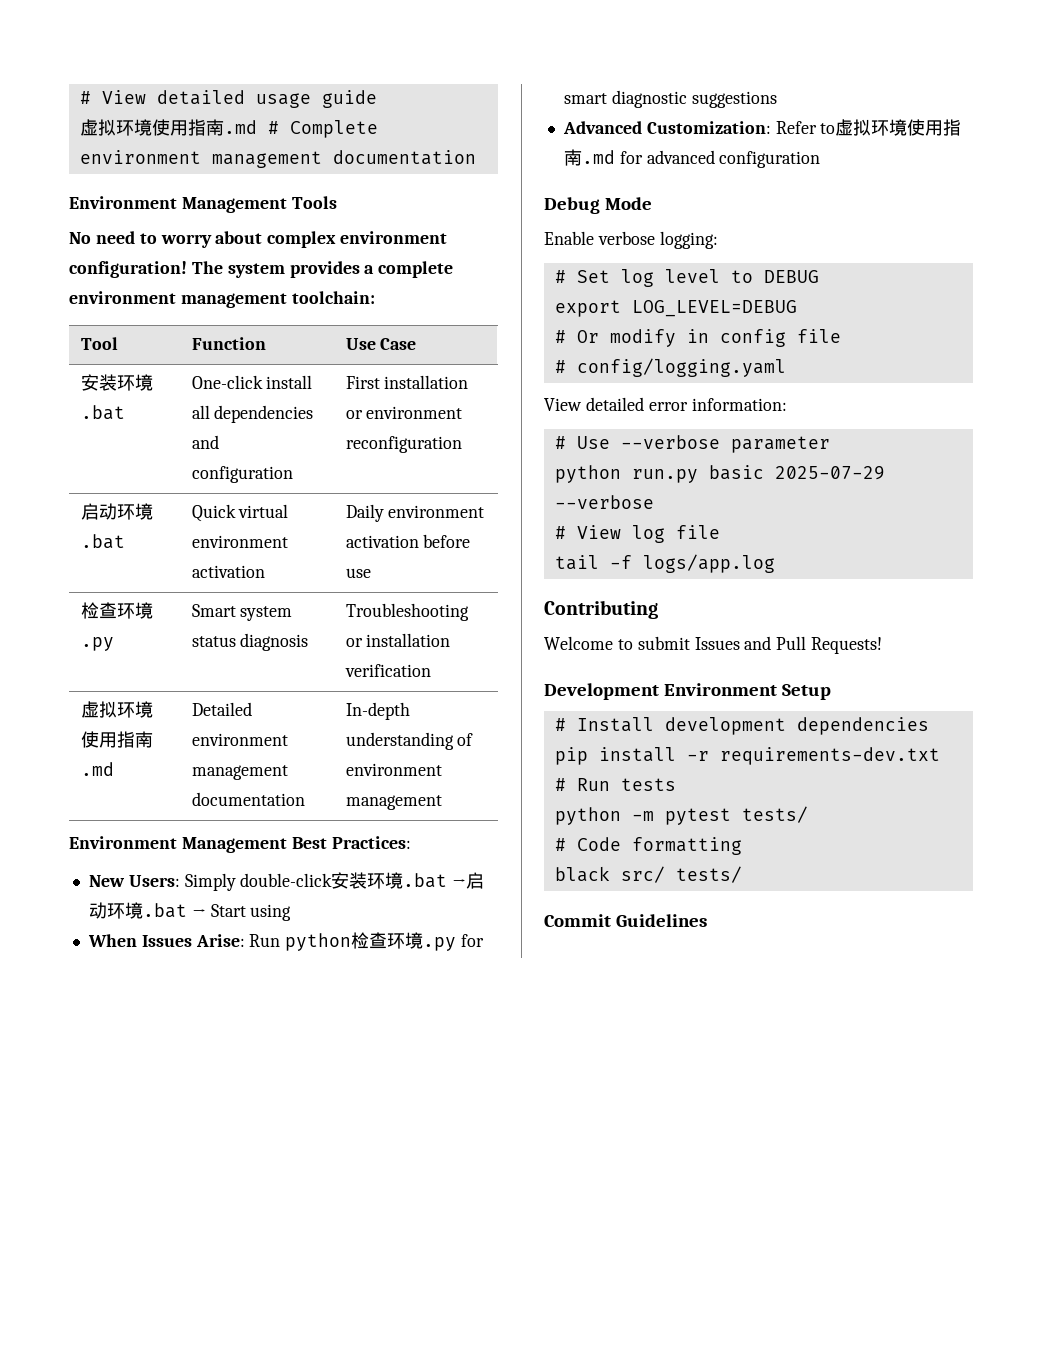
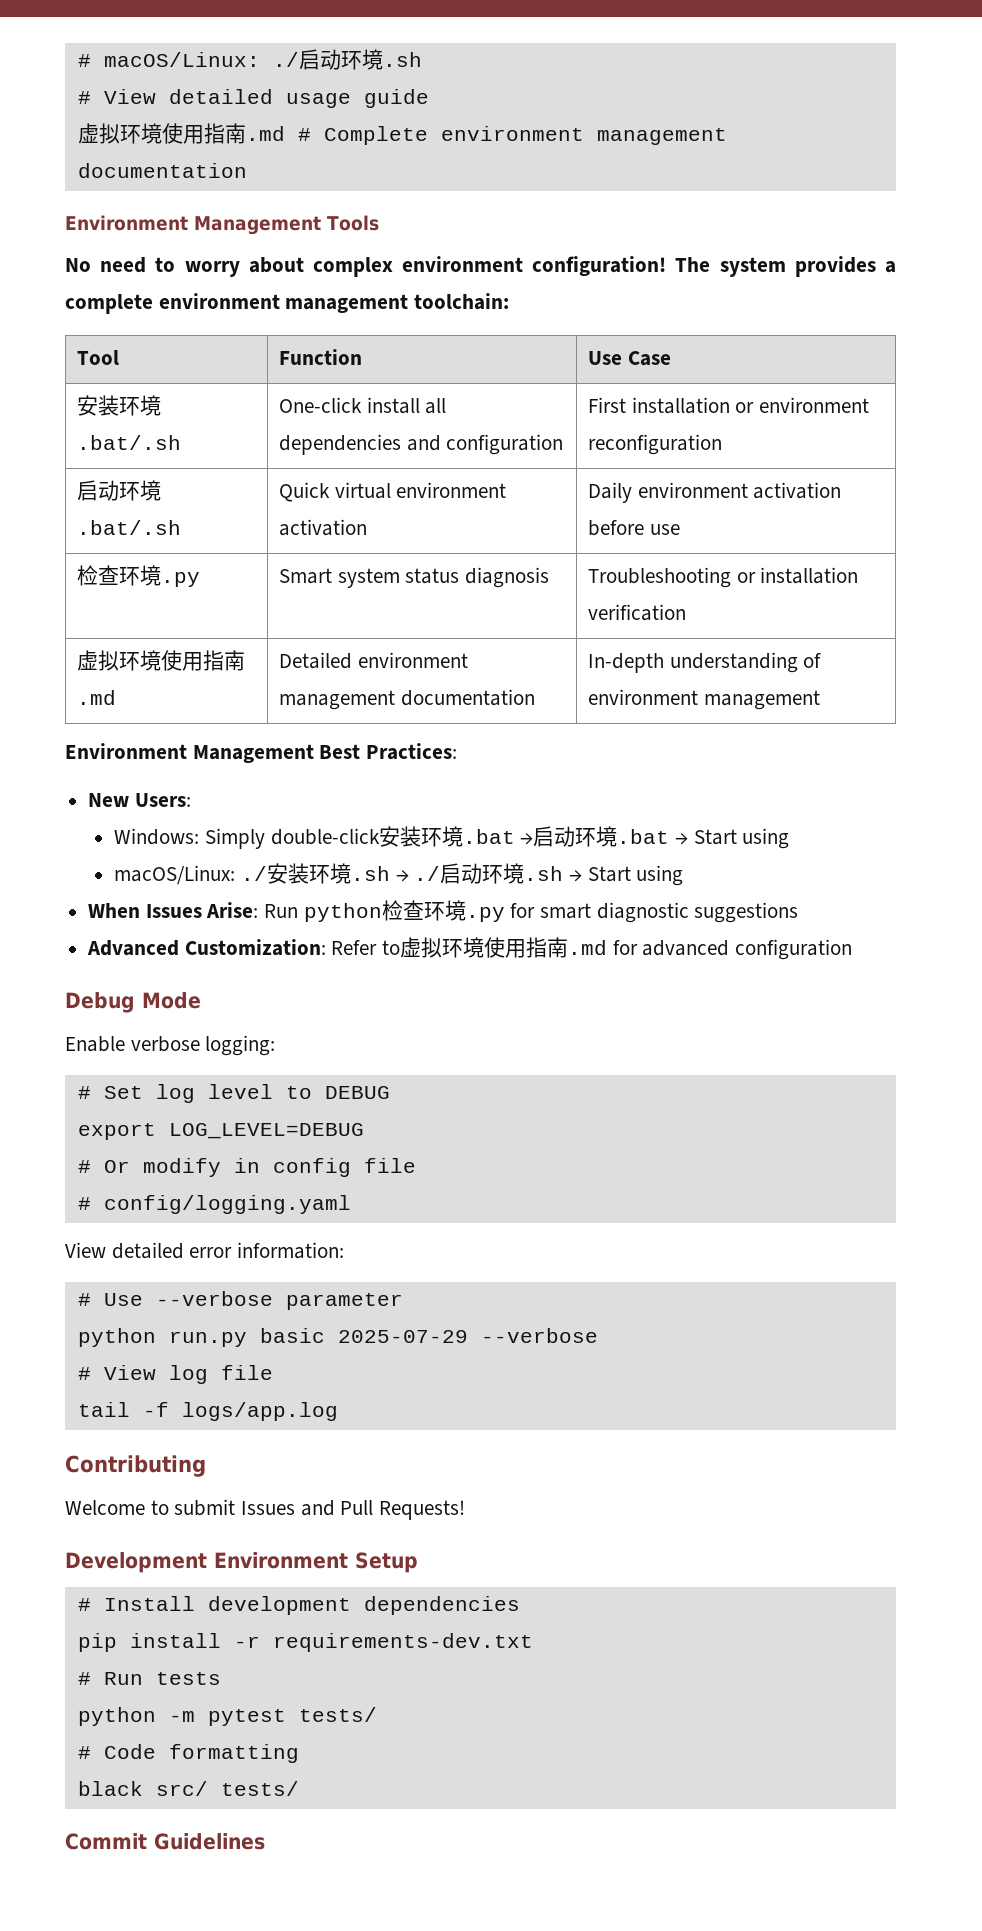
+ # macOS/Linux: ./启动环境.sh
- 安装环境.bat | One-click install all dependencies and configuration | First installation or environment reconfiguration
+ 安装环境.bat/.sh | One-click install all dependencies and configuration | First installation or environment reconfiguration
- 启动环境.bat | Quick virtual environment activation | Daily environment activation before use
+ 启动环境.bat/.sh | Quick virtual environment activation | Daily environment activation before use
- New Users: Simply double-click安装环境.bat →启动环境.bat → Start using
+ New Users:
+ Windows: Simply double-click安装环境.bat →启动环境.bat → Start using
+ macOS/Linux: ./安装环境.sh → ./启动环境.sh → Start using

